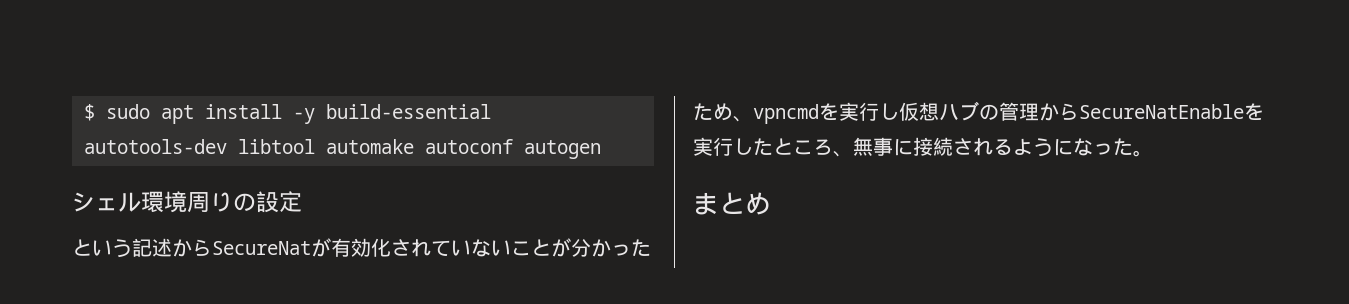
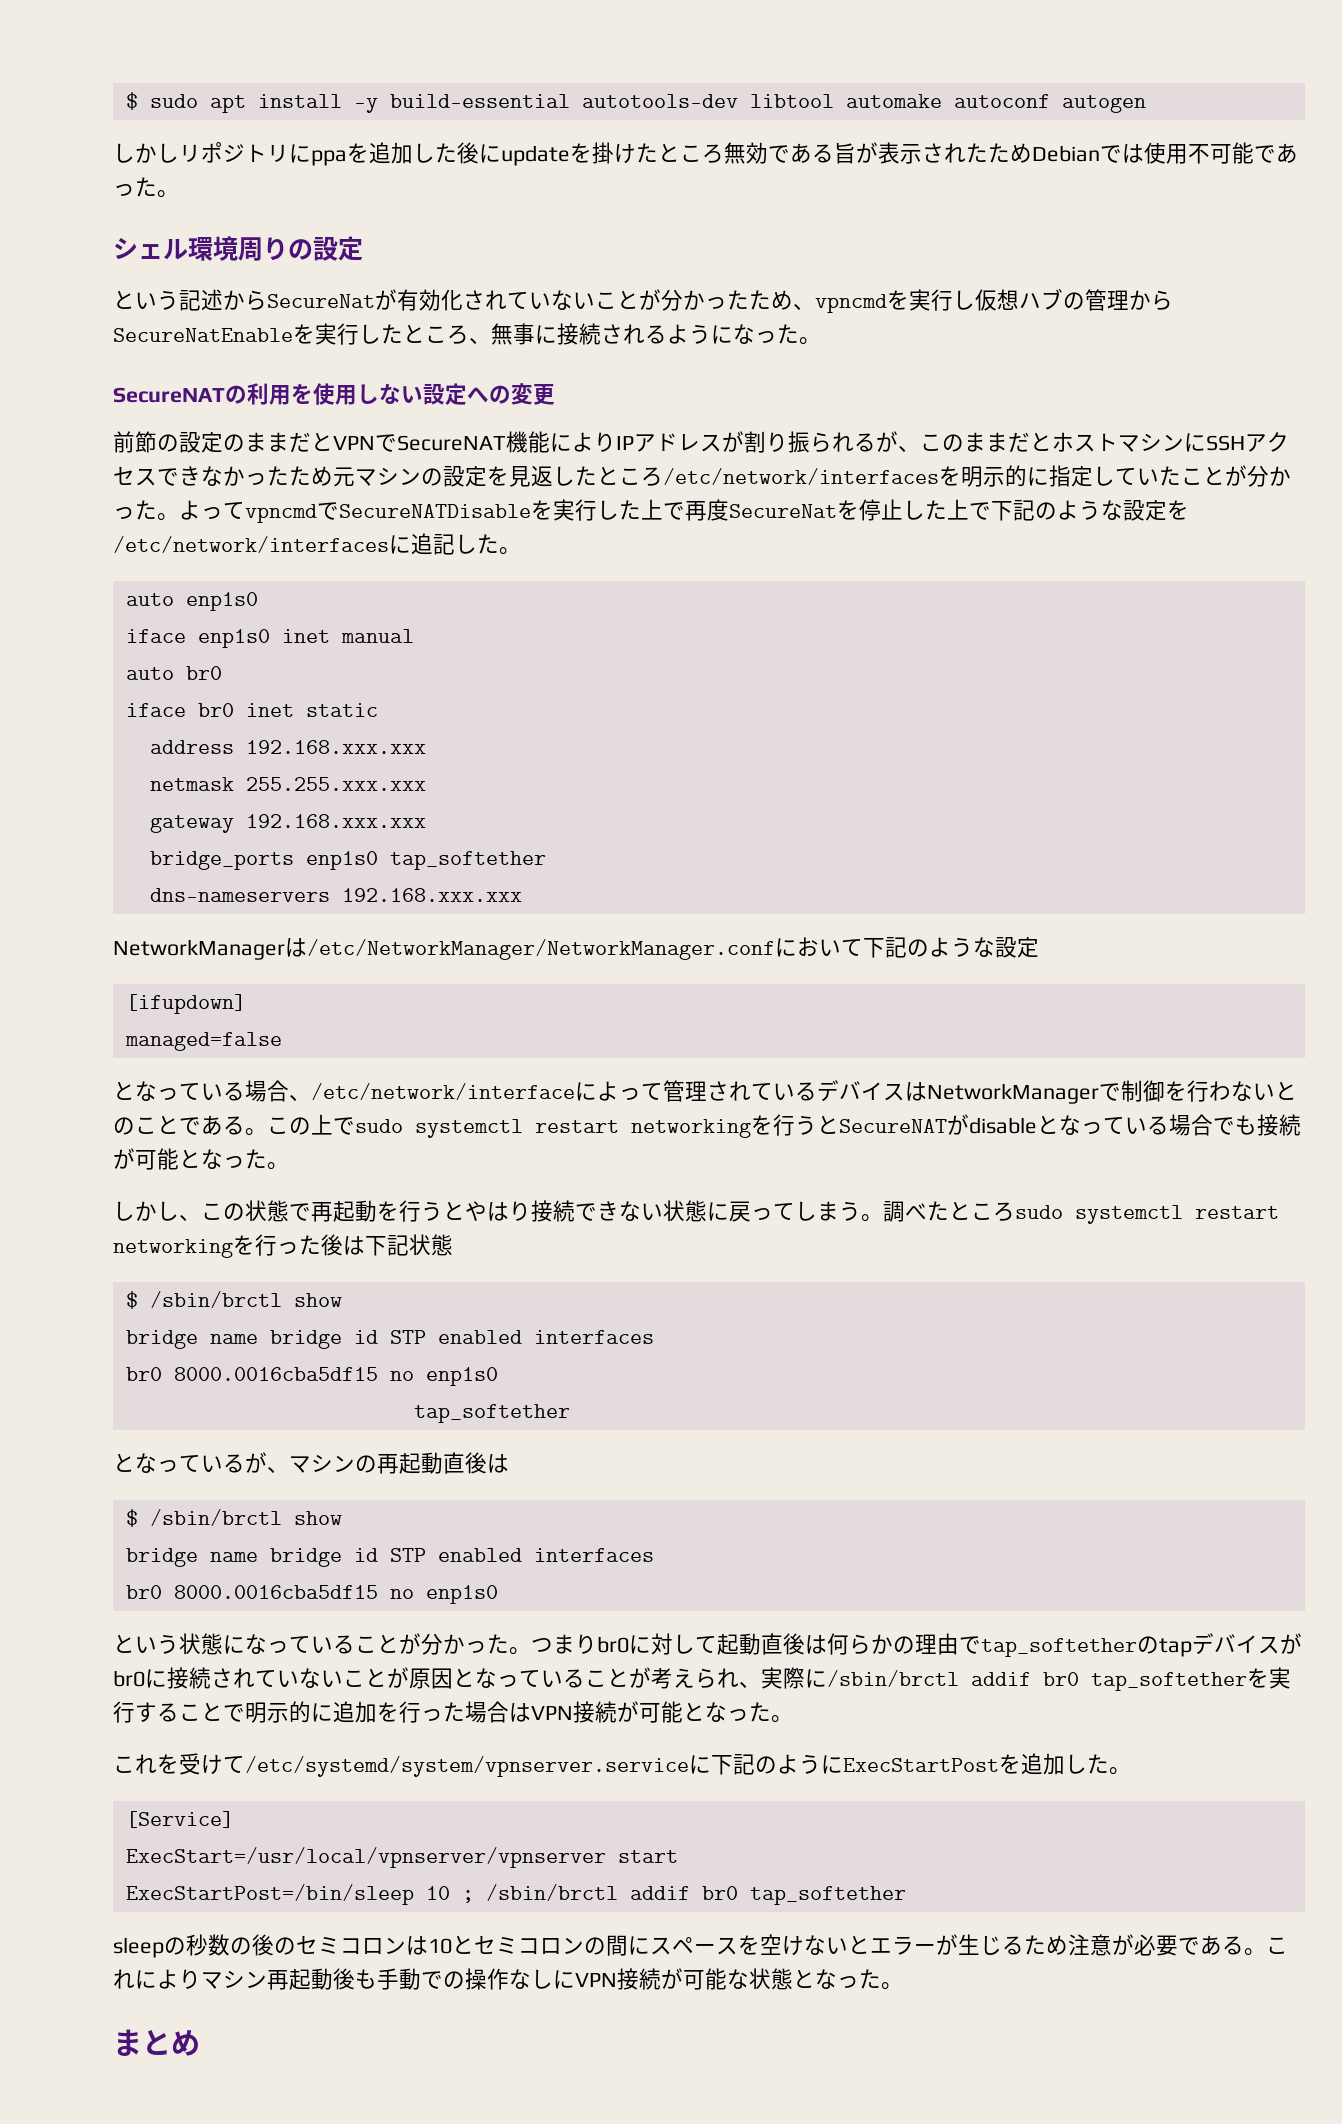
+ しかしリポジトリにppaを追加した後にupdateを掛けたところ無効である旨が表示されたためDebianでは使用不可能であった。
+ SecureNATの利用を使用しない設定への変更
+ 前節の設定のままだとVPNでSecureNAT機能によりIPアドレスが割り振られるが、このままだとホストマシンにSSHアクセスできなかったため元マシンの設定を見返したところ/etc/network/interfacesを明示的に指定していたことが分かった。よってvpncmdでSecureNATDisableを実行した上で再度SecureNatを停止した上で下記のような設定を/etc/network/interfacesに追記した。
+ auto enp1s0
+ iface enp1s0 inet manual
+ auto br0
+ iface br0 inet static
+ address 192.168.xxx.xxx
+ netmask 255.255.xxx.xxx
+ gateway 192.168.xxx.xxx
+ bridge_ports enp1s0 tap_softether
+ dns-nameservers 192.168.xxx.xxx
+ NetworkManagerは/etc/NetworkManager/NetworkManager.confにおいて下記のような設定
+ [ifupdown]
+ managed=false
+ となっている場合、/etc/network/interfaceによって管理されているデバイスはNetworkManagerで制御を行わないとのことである。この上でsudo systemctl restart networkingを行うとSecureNATがdisableとなっている場合でも接続が可能となった。
+ しかし、この状態で再起動を行うとやはり接続できない状態に戻ってしまう。調べたところsudo systemctl restart networkingを行った後は下記状態
+ $ /sbin/brctl show
+ bridge name bridge id STP enabled interfaces
+ br0 8000.0016cba5df15 no enp1s0
+ tap_softether
+ となっているが、マシンの再起動直後は
+ $ /sbin/brctl show
+ bridge name bridge id STP enabled interfaces
+ br0 8000.0016cba5df15 no enp1s0
+ という状態になっていることが分かった。つまりbr0に対して起動直後は何らかの理由でtap_softetherのtapデバイスがbr0に接続されていないことが原因となっていることが考えられ、実際に/sbin/brctl addif br0 tap_softetherを実行することで明示的に追加を行った場合はVPN接続が可能となった。
+ これを受けて/etc/systemd/system/vpnserver.serviceに下記のようにExecStartPostを追加した。
+ [Service]
+ ExecStart=/usr/local/vpnserver/vpnserver start
+ ExecStartPost=/bin/sleep 10 ; /sbin/brctl addif br0 tap_softether
+ sleepの秒数の後のセミコロンは10とセミコロンの間にスペースを空けないとエラーが生じるため注意が必要である。これによりマシン再起動後も手動での操作なしにVPN接続が可能な状態となった。

